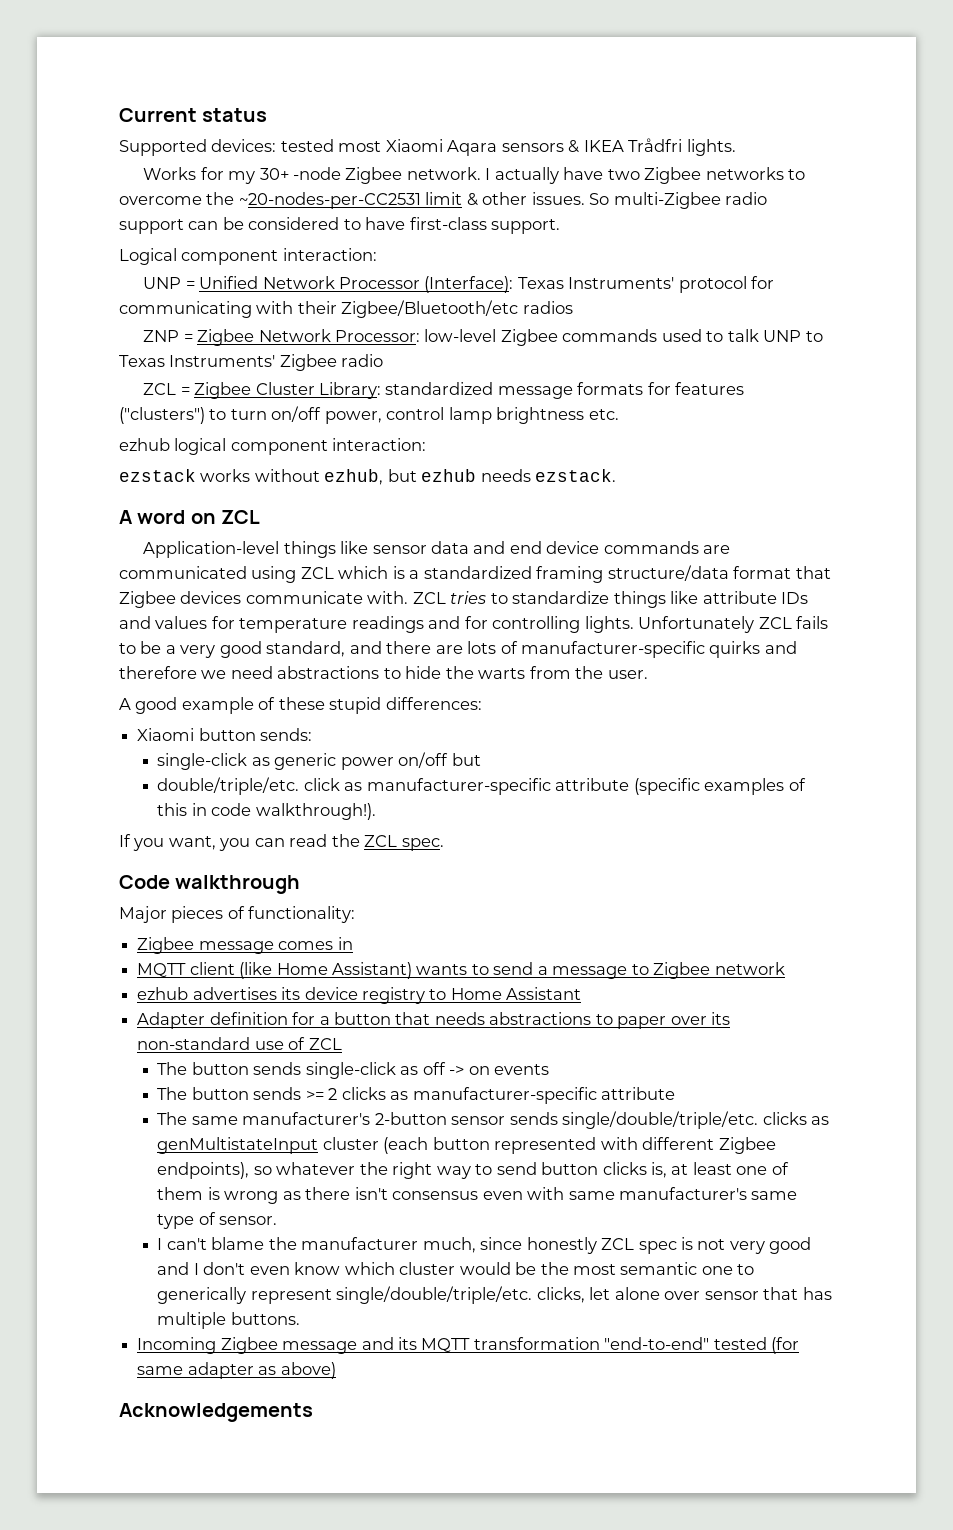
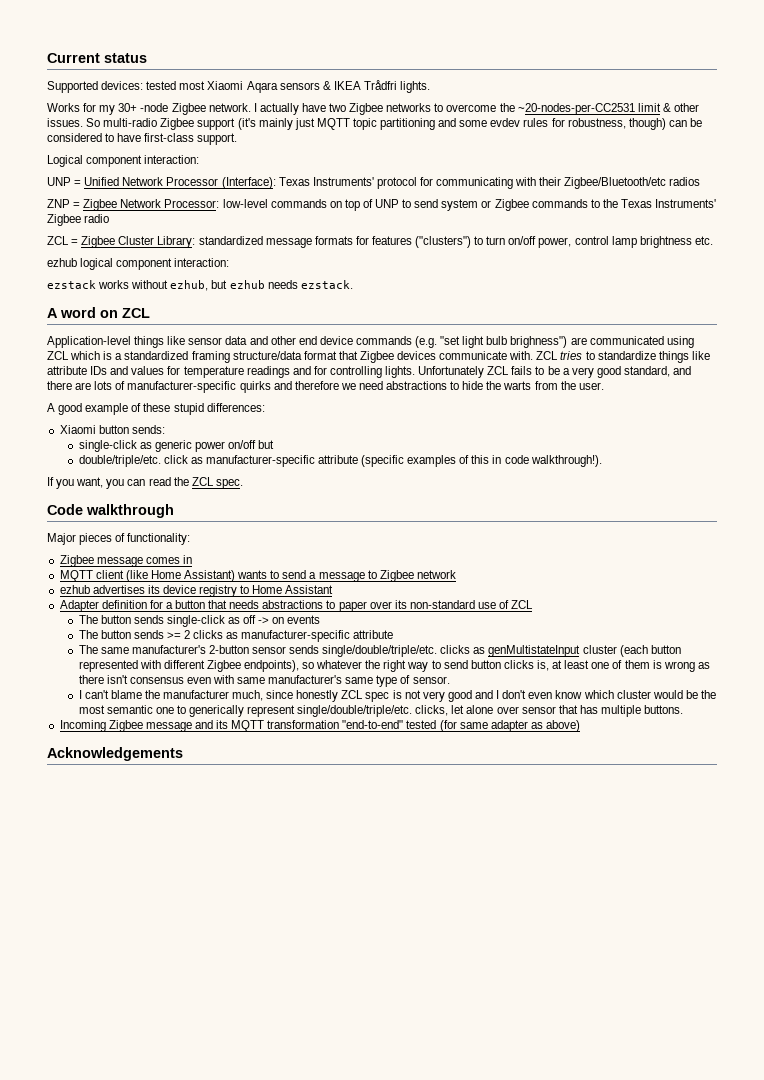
- So multi-Zigbee radio support can be considered to have first-class support.
+ So multi-radio Zigbee support (it's mainly just MQTT topic partitioning and some evdev rules for robustness, though) can be considered to have first-class support.
- ZNP = Zigbee Network Processor: low-level Zigbee commands used to talk UNP to Texas Instruments' Zigbee radio
+ ZNP = Zigbee Network Processor: low-level commands on top of UNP to send system or Zigbee commands to the Texas Instruments' Zigbee radio
- Application-level things like sensor data and end device commands are communicated using ZCL which is a standardized framing structure/data format that Zigbee devices communicate with.
+ Application-level things like sensor data and other end device commands (e.g. "set light bulb brighness") are communicated using ZCL which is a standardized framing structure/data format that Zigbee devices communicate with.

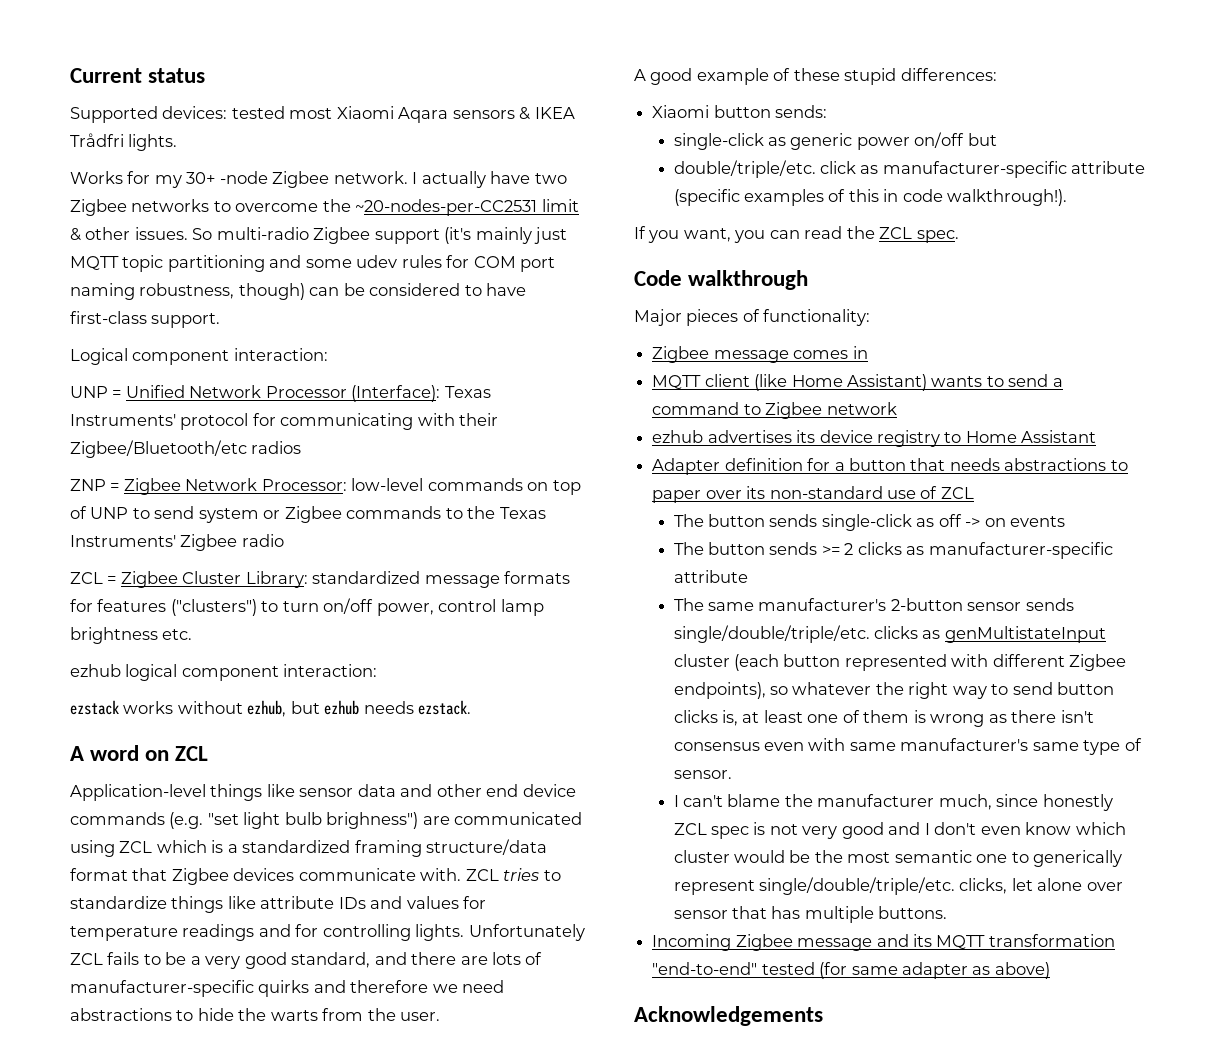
- So multi-radio Zigbee support (it's mainly just MQTT topic partitioning and some evdev rules for robustness, though) can be considered to have first-class support.
+ So multi-radio Zigbee support (it's mainly just MQTT topic partitioning and some udev rules for COM port naming robustness, though) can be considered to have first-class support.
- MQTT client (like Home Assistant) wants to send a message to Zigbee network
+ MQTT client (like Home Assistant) wants to send a command to Zigbee network

